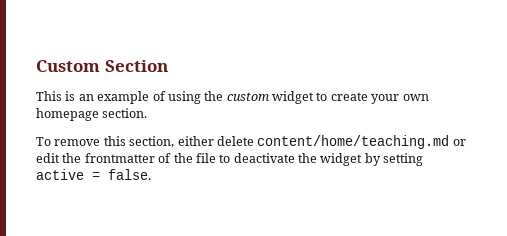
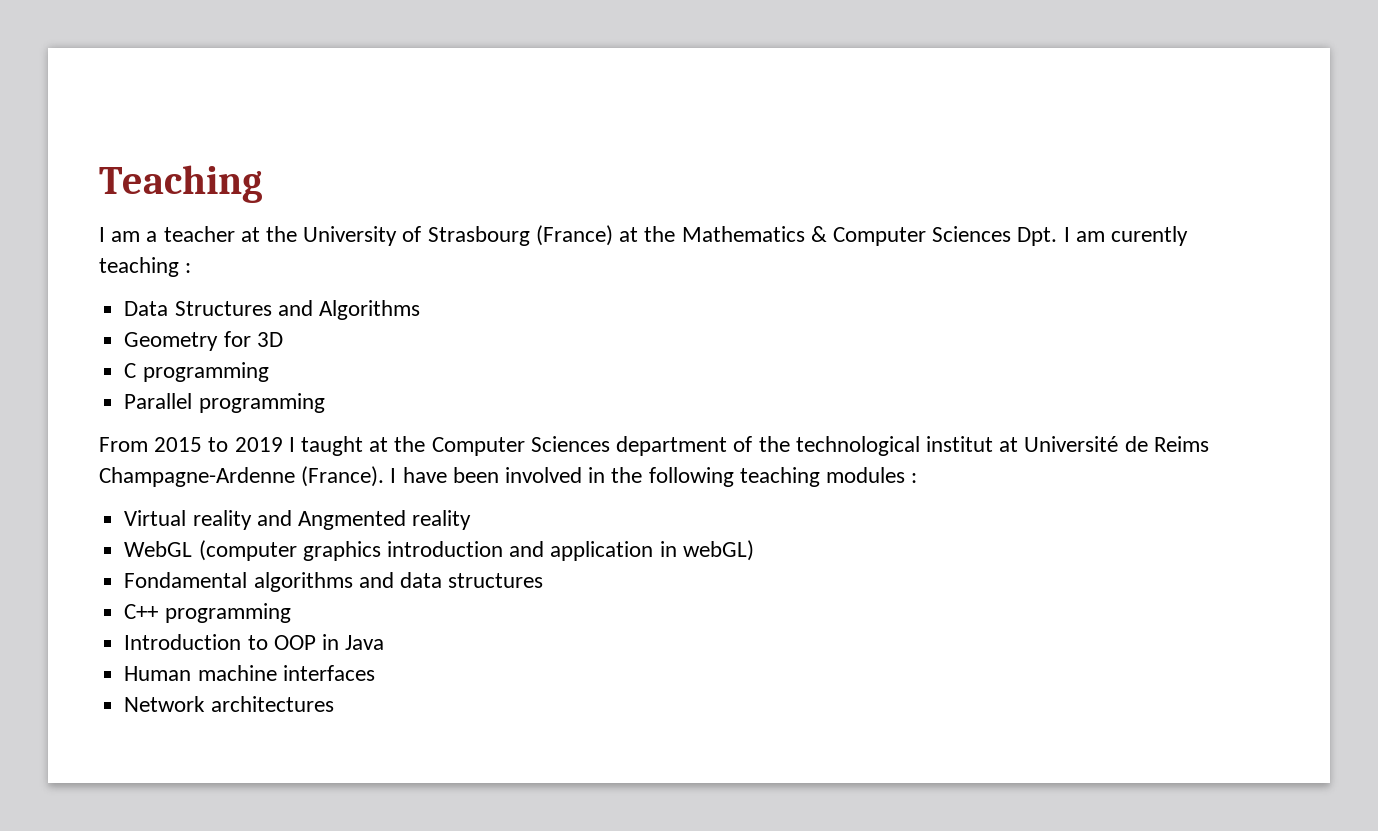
- Custom Section
- This is an example of using the custom widget to create your own homepage section.
- To remove this section, either delete content/home/teaching.md or edit the frontmatter of the file to deactivate the widget by setting active = false.
+ Teaching
+ I am a teacher at the University of Strasbourg (France) at the Mathematics & Computer Sciences Dpt. I am curently teaching :
+ Data Structures and Algorithms
+ Geometry for 3D
+ C programming
+ Parallel programming
+ From 2015 to 2019 I taught at the Computer Sciences department of the technological institut at Université de Reims Champagne-Ardenne (France). I have been involved in the following teaching modules :
+ Virtual reality and Angmented reality
+ WebGL (computer graphics introduction and application in webGL)
+ Fondamental algorithms and data structures
+ C++ programming
+ Introduction to OOP in Java
+ Human machine interfaces
+ Network architectures

